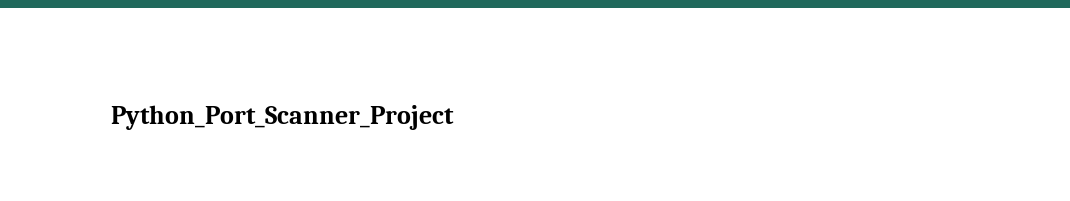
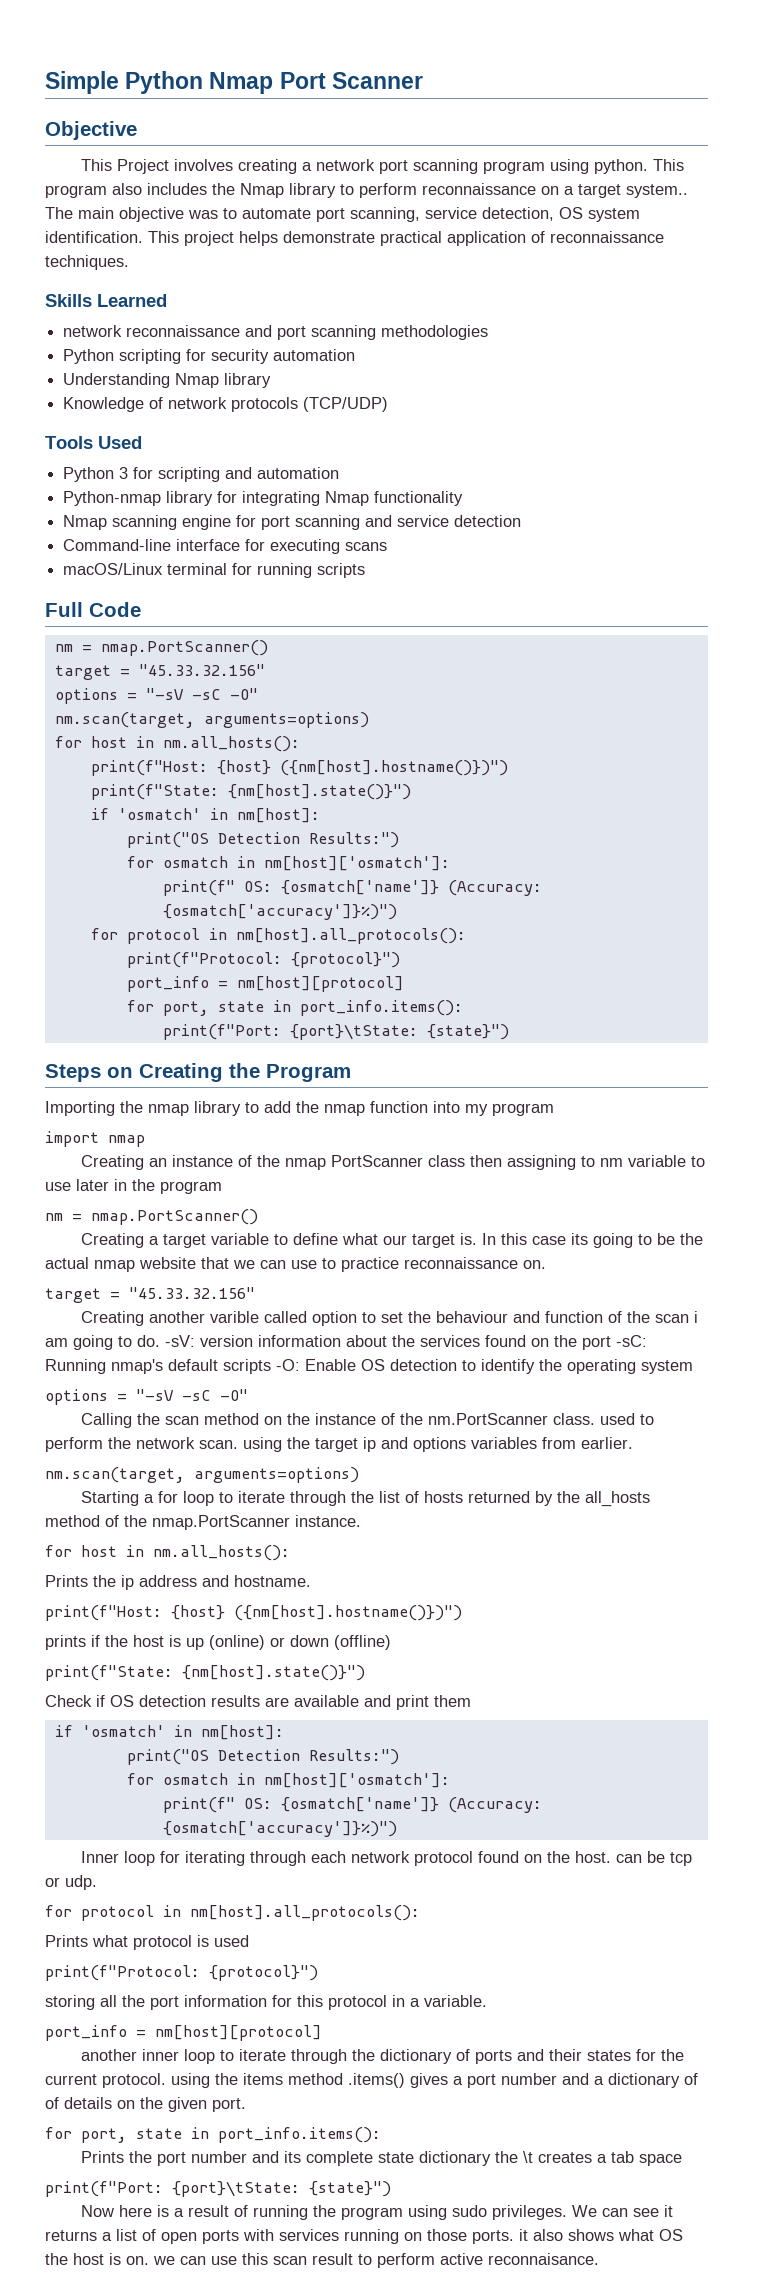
- Python_Port_Scanner_Project
+ Simple Python Nmap Port Scanner
+ Objective
+ This Project involves creating a network port scanning program using python. This program also includes the Nmap library to perform reconnaissance on a target system.. The main objective was to automate port scanning, service detection, OS system identification. This project helps demonstrate practical application of reconnaissance techniques.
+ Skills Learned
+ network reconnaissance and port scanning methodologies
+ Python scripting for security automation
+ Understanding Nmap library
+ Knowledge of network protocols (TCP/UDP)
+ Tools Used
+ Python 3 for scripting and automation
+ Python-nmap library for integrating Nmap functionality
+ Nmap scanning engine for port scanning and service detection
+ Command-line interface for executing scans
+ macOS/Linux terminal for running scripts
+ Full Code
+ nm = nmap.PortScanner()
+ target = "45.33.32.156"
+ options = "-sV -sC -O"
+ nm.scan(target, arguments=options)
+ for host in nm.all_hosts():
+ print(f"Host: {host} ({nm[host].hostname()})")
+ print(f"State: {nm[host].state()}")
+ if 'osmatch' in nm[host]:
+ print("OS Detection Results:")
+ for osmatch in nm[host]['osmatch']:
+ print(f" OS: {osmatch['name']} (Accuracy: {osmatch['accuracy']}%)")
+ for protocol in nm[host].all_protocols():
+ print(f"Protocol: {protocol}")
+ port_info = nm[host][protocol]
+ for port, state in port_info.items():
+ print(f"Port: {port}\tState: {state}")
+ Steps on Creating the Program
+ Importing the nmap library to add the nmap function into my program
+ import nmap
+ Creating an instance of the nmap PortScanner class then assigning to nm variable to use later in the program
+ nm = nmap.PortScanner()
+ Creating a target variable to define what our target is. In this case its going to be the actual nmap website that we can use to practice reconnaissance on.
+ target = "45.33.32.156"
+ Creating another varible called option to set the behaviour and function of the scan i am going to do. -sV: version information about the services found on the port -sC: Running nmap's default scripts -O: Enable OS detection to identify the operating system
+ options = "-sV -sC -O"
+ Calling the scan method on the instance of the nm.PortScanner class. used to perform the network scan. using the target ip and options variables from earlier.
+ nm.scan(target, arguments=options)
+ Starting a for loop to iterate through the list of hosts returned by the all_hosts method of the nmap.PortScanner instance.
+ for host in nm.all_hosts():
+ Prints the ip address and hostname.
+ print(f"Host: {host} ({nm[host].hostname()})")
+ prints if the host is up (online) or down (offline)
+ print(f"State: {nm[host].state()}")
+ Check if OS detection results are available and print them
+ if 'osmatch' in nm[host]:
+ print("OS Detection Results:")
+ for osmatch in nm[host]['osmatch']:
+ print(f" OS: {osmatch['name']} (Accuracy: {osmatch['accuracy']}%)")
+ Inner loop for iterating through each network protocol found on the host. can be tcp or udp.
+ for protocol in nm[host].all_protocols():
+ Prints what protocol is used
+ print(f"Protocol: {protocol}")
+ storing all the port information for this protocol in a variable.
+ port_info = nm[host][protocol]
+ another inner loop to iterate through the dictionary of ports and their states for the current protocol. using the items method .items() gives a port number and a dictionary of of details on the given port.
+ for port, state in port_info.items():
+ Prints the port number and its complete state dictionary the \t creates a tab space
+ print(f"Port: {port}\tState: {state}")
+ Now here is a result of running the program using sudo privileges. We can see it returns a list of open ports with services running on those ports. it also shows what OS the host is on. we can use this scan result to perform active reconnaisance.

